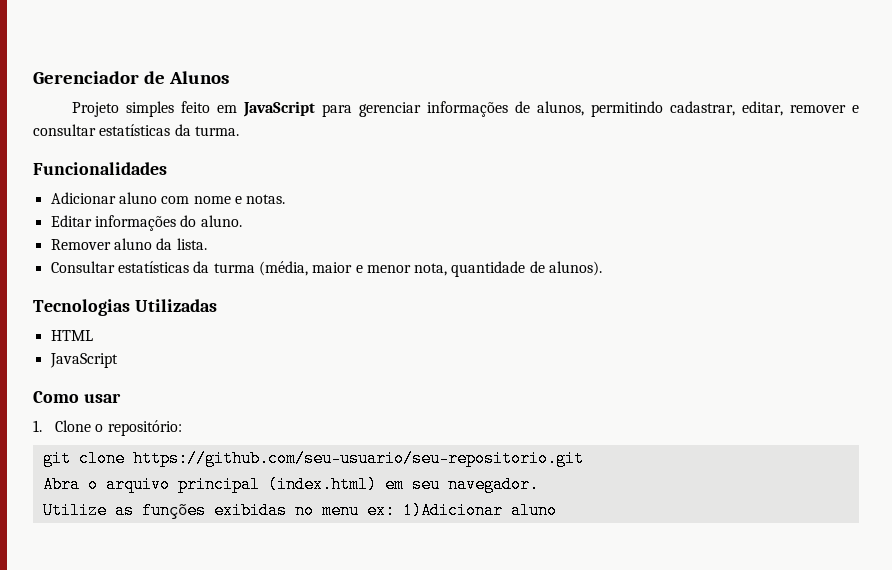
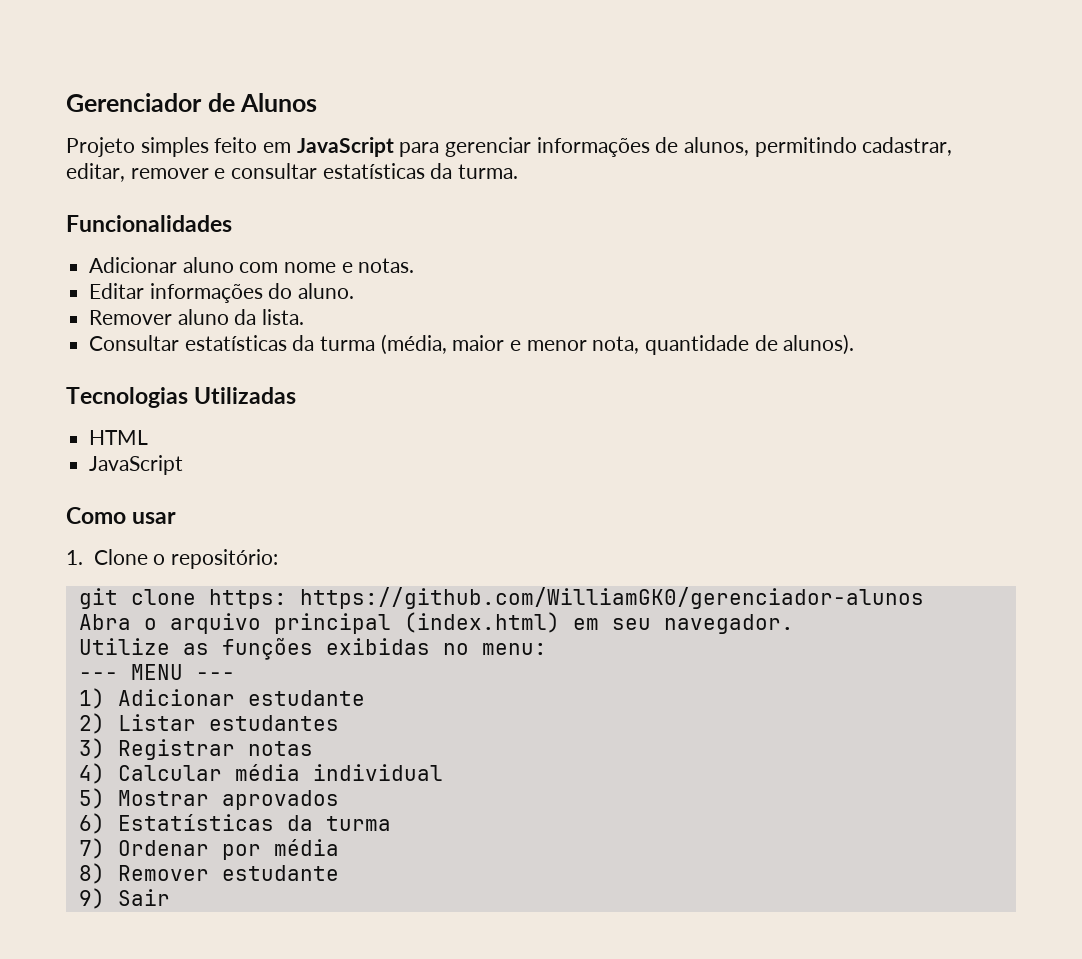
- git clone https://github.com/seu-usuario/seu-repositorio.git
+ git clone https: https://github.com/WilliamGK0/gerenciador-alunos
- Utilize as funções exibidas no menu ex: 1)Adicionar aluno
+ Utilize as funções exibidas no menu:
+ --- MENU ---
+ 1) Adicionar estudante
+ 2) Listar estudantes
+ 3) Registrar notas
+ 4) Calcular média individual
+ 5) Mostrar aprovados
+ 6) Estatísticas da turma
+ 7) Ordenar por média
+ 8) Remover estudante
+ 9) Sair

